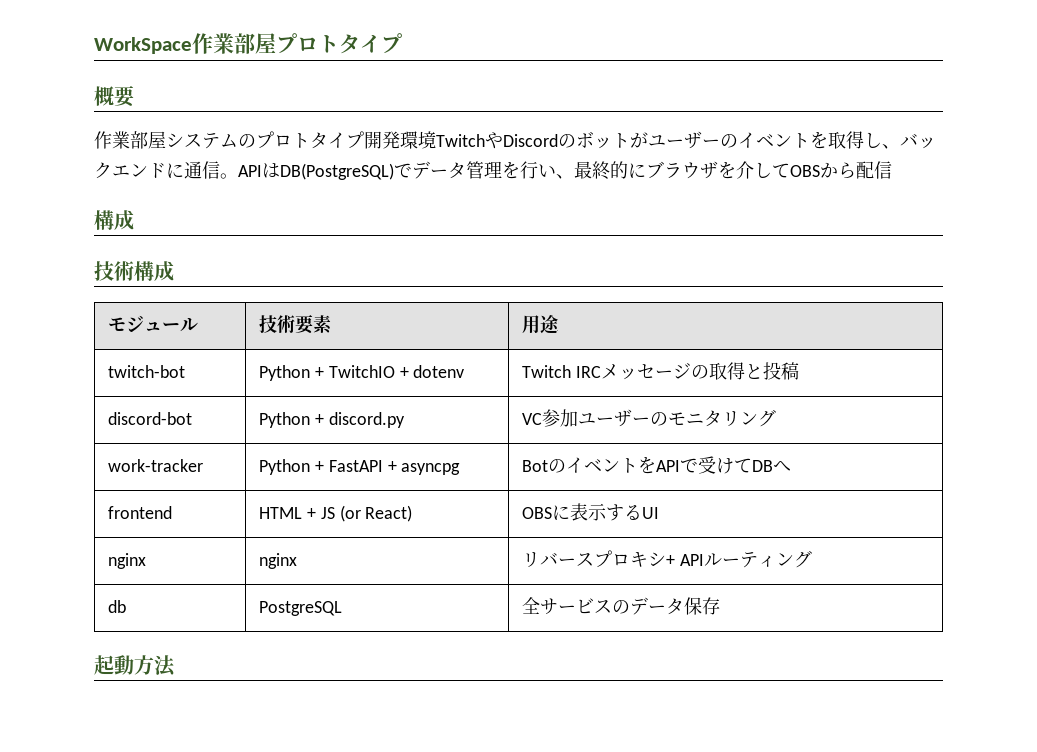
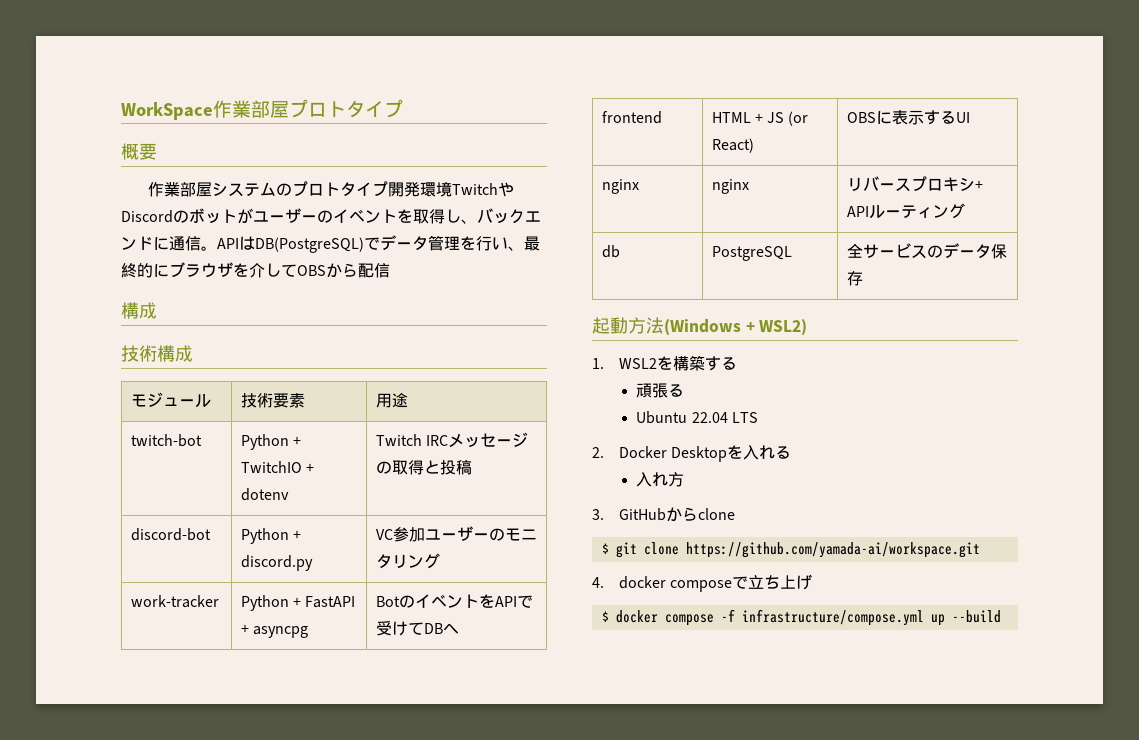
- 起動方法
+ 起動方法(Windows + WSL2)
+ 1. WSL2を構築する
+ 頑張る
+ Ubuntu 22.04 LTS
+ 2. Docker Desktopを入れる
+ 入れ方
+ 3. GitHubからclone
+ $ git clone https://github.com/yamada-ai/workspace.git
+ 4. docker composeで立ち上げ
+ $ docker compose -f infrastructure/compose.yml up --build

